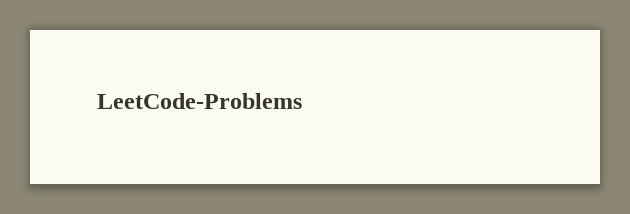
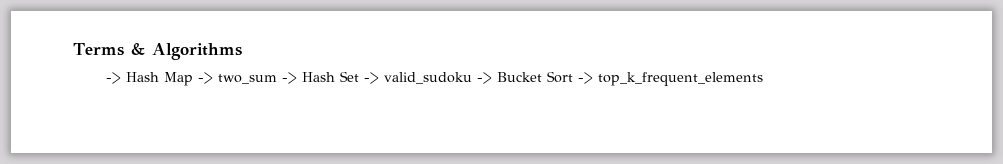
- LeetCode-Problems
+ Terms & Algorithms
+ -> Hash Map -> two_sum -> Hash Set -> valid_sudoku -> Bucket Sort -> top_k_frequent_elements

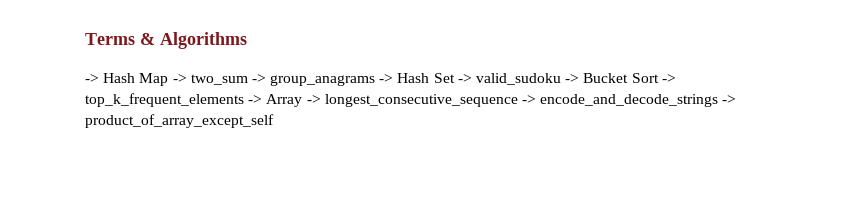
- -> Hash Map -> two_sum -> Hash Set -> valid_sudoku -> Bucket Sort -> top_k_frequent_elements
+ -> Hash Map -> two_sum -> group_anagrams -> Hash Set -> valid_sudoku -> Bucket Sort -> top_k_frequent_elements -> Array -> longest_consecutive_sequence -> encode_and_decode_strings -> product_of_array_except_self

